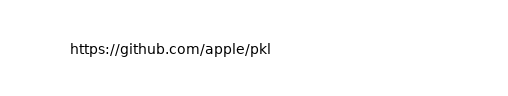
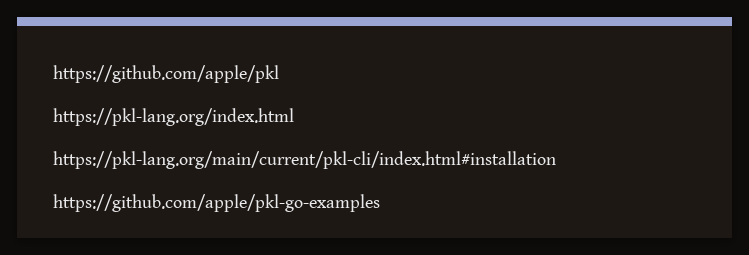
+ https://pkl-lang.org/index.html
+ https://pkl-lang.org/main/current/pkl-cli/index.html#installation
+ https://github.com/apple/pkl-go-examples

